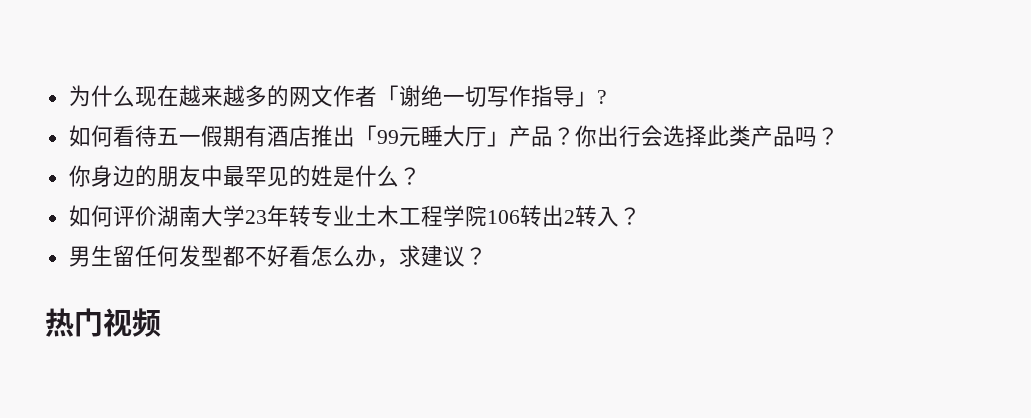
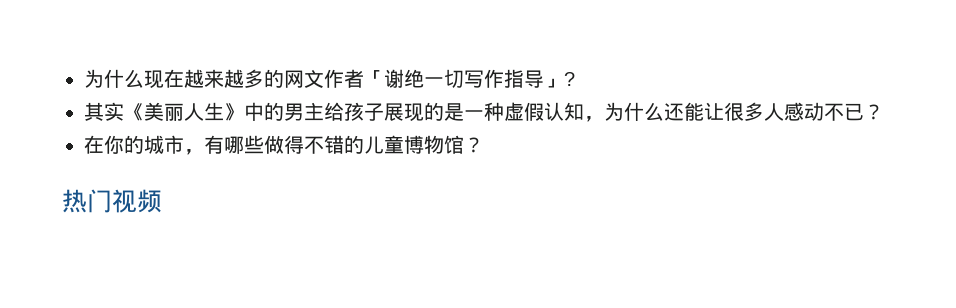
- 如何看待五一假期有酒店推出「99元睡大厅」产品？你出行会选择此类产品吗？
- 你身边的朋友中最罕见的姓是什么？
- 如何评价湖南大学23年转专业土木工程学院106转出2转入？
- 男生留任何发型都不好看怎么办，求建议？
+ 其实《美丽人生》中的男主给孩子展现的是一种虚假认知，为什么还能让很多人感动不已？
+ 在你的城市，有哪些做得不错的儿童博物馆？

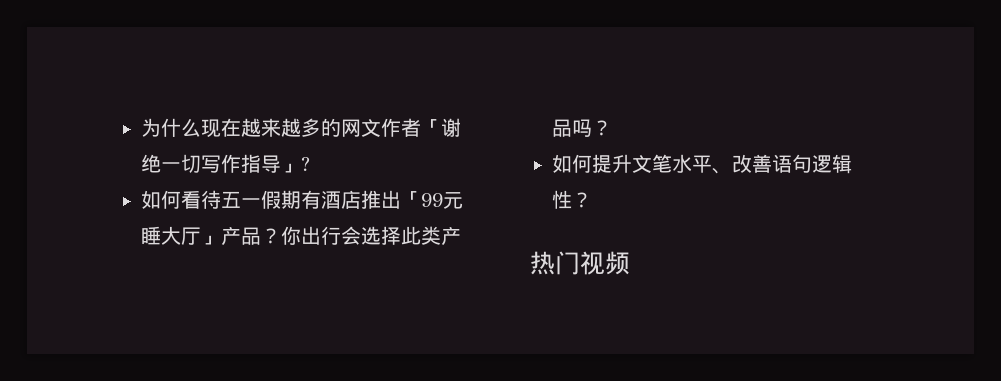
- 其实《美丽人生》中的男主给孩子展现的是一种虚假认知，为什么还能让很多人感动不已？
- 在你的城市，有哪些做得不错的儿童博物馆？
+ 如何看待五一假期有酒店推出「99元睡大厅」产品？你出行会选择此类产品吗？
+ 如何提升文笔水平、改善语句逻辑性？

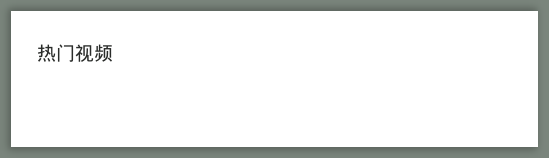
- 为什么现在越来越多的网文作者「谢绝一切写作指导」?
- 如何看待五一假期有酒店推出「99元睡大厅」产品？你出行会选择此类产品吗？
- 如何提升文笔水平、改善语句逻辑性？

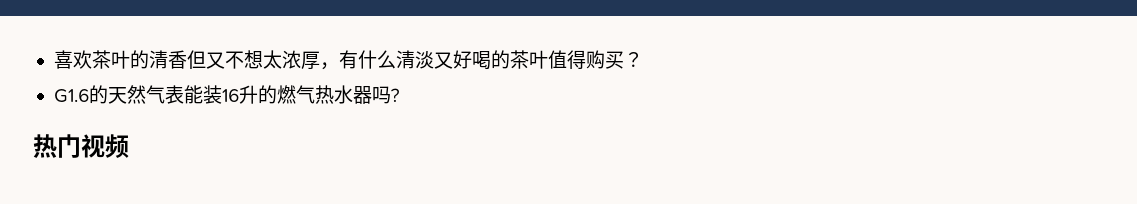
+ 喜欢茶叶的清香但又不想太浓厚，有什么清淡又好喝的茶叶值得购买？
+ G1.6的天然气表能装16升的燃气热水器吗?

